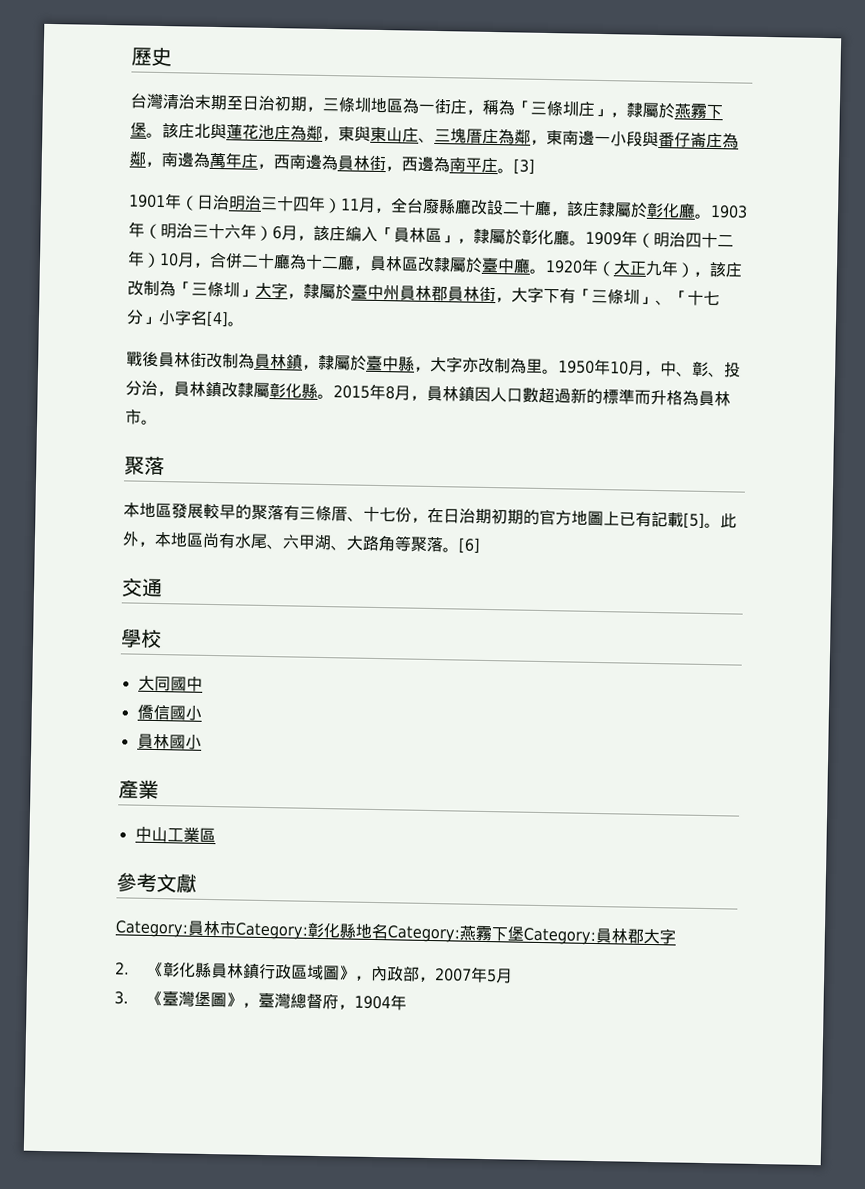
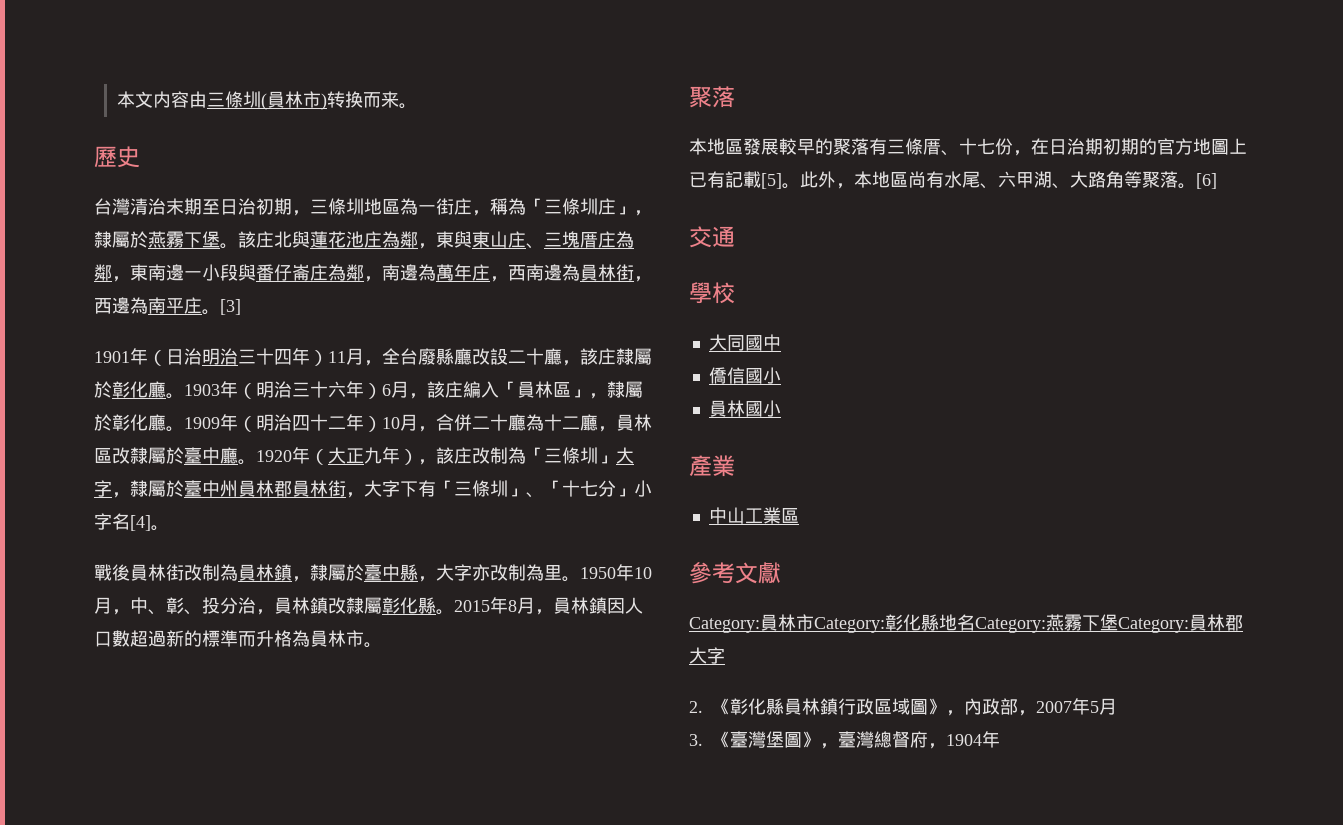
+ 本文内容由三條圳(員林市)转换而来。

